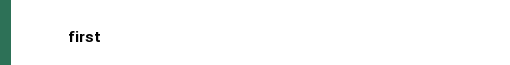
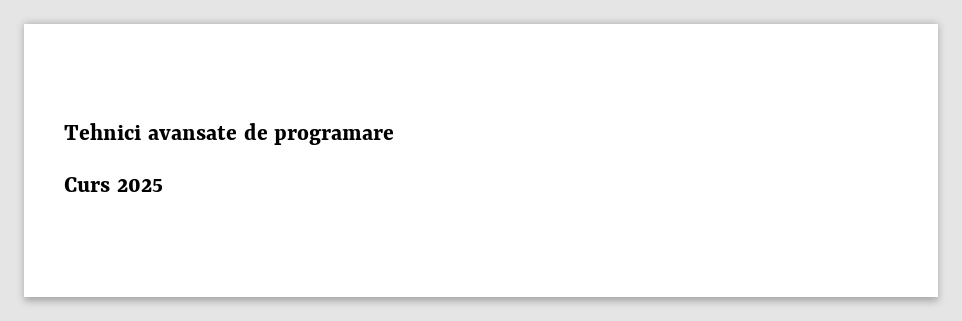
- first
+ Tehnici avansate de programare
+ Curs 2025

